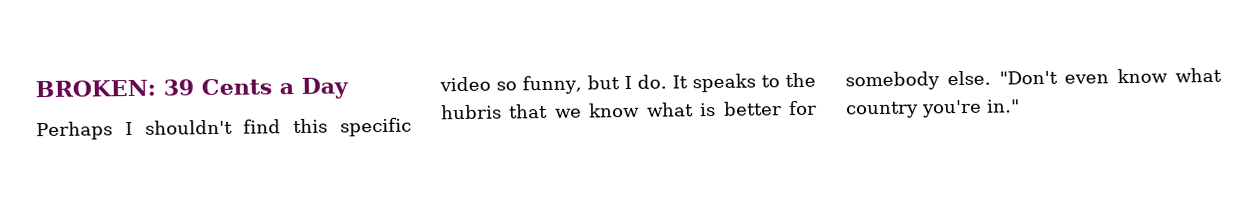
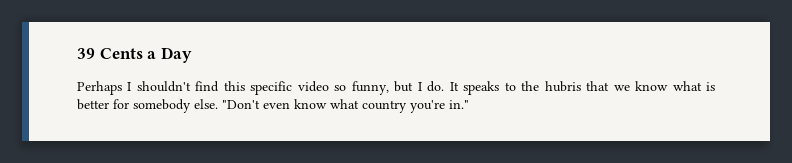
- BROKEN: 39 Cents a Day
+ 39 Cents a Day

